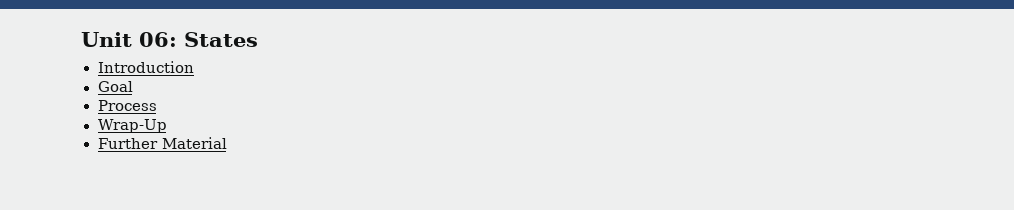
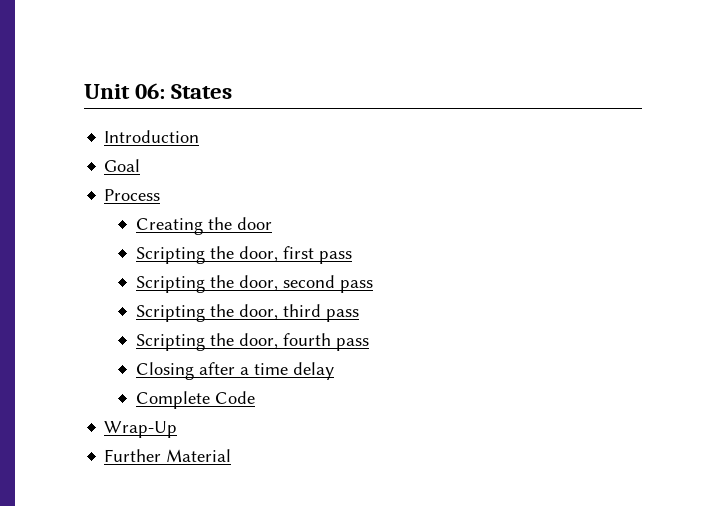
+ Creating the door
+ Scripting the door, first pass
+ Scripting the door, second pass
+ Scripting the door, third pass
+ Scripting the door, fourth pass
+ Closing after a time delay
+ Complete Code

